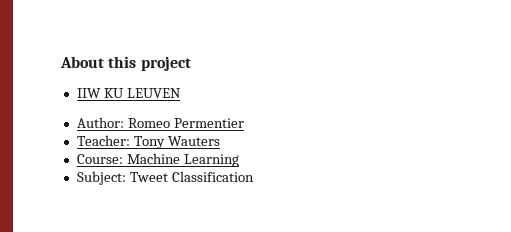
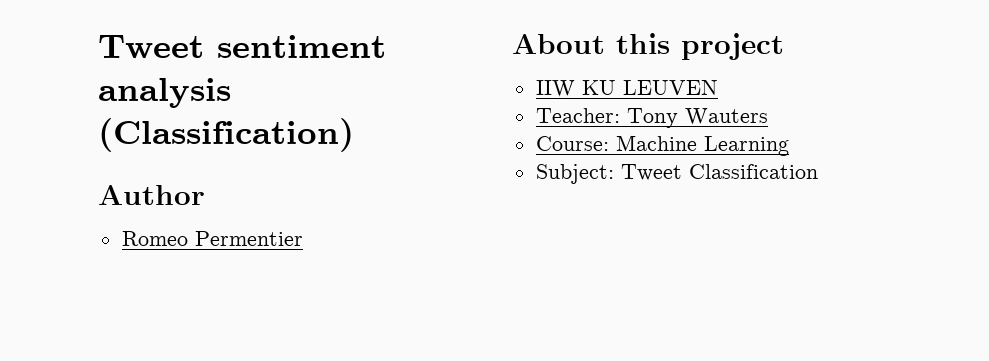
+ Tweet sentiment analysis (Classification)
+ Author
+ Romeo Permentier
- Author: Romeo Permentier

